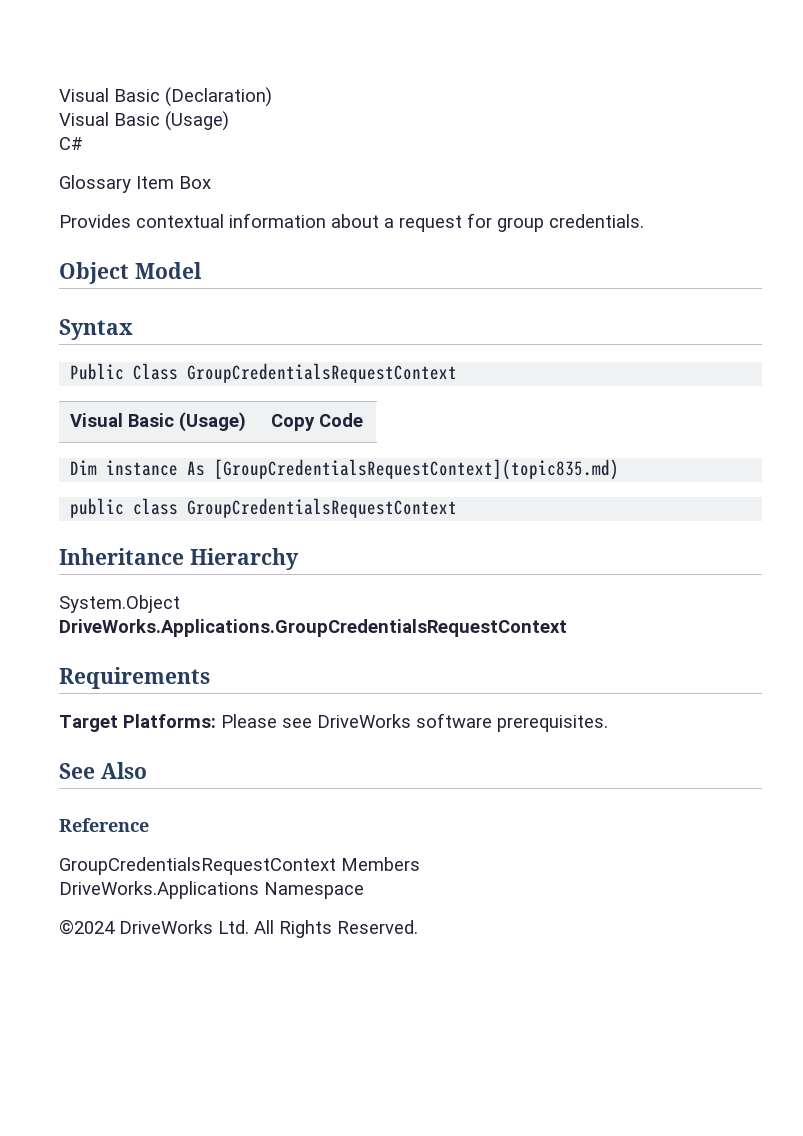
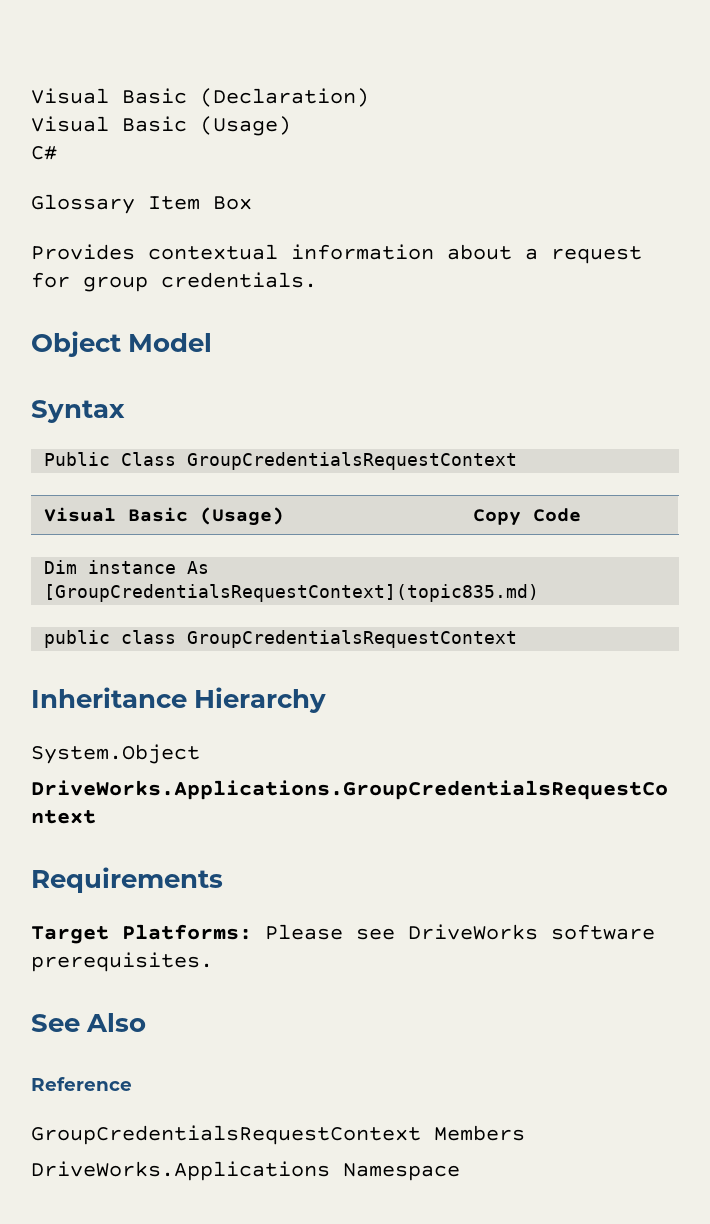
- ©2024 DriveWorks Ltd. All Rights Reserved.

